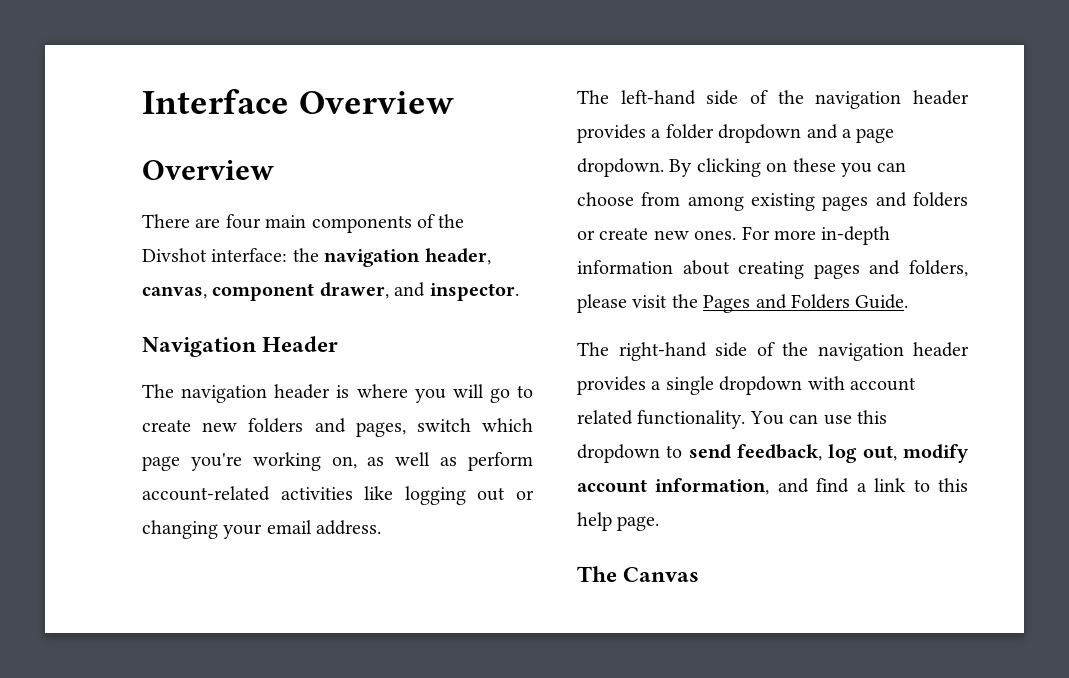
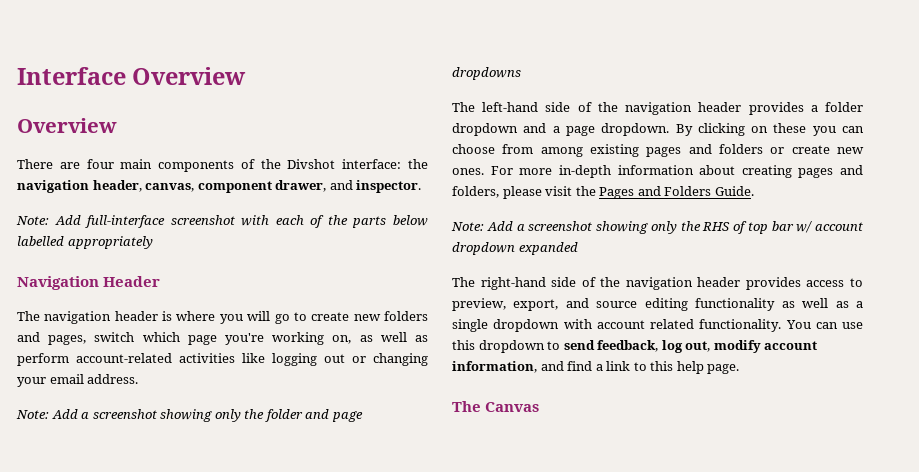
+ Note: Add full-interface screenshot with each of the parts below labelled appropriately
+ Note: Add a screenshot showing only the folder and page dropdowns
+ Note: Add a screenshot showing only the RHS of top bar w/ account dropdown expanded
- The right-hand side of the navigation header provides a single dropdown with account related functionality.
+ The right-hand side of the navigation header provides access to preview, export, and source editing functionality as well as a single dropdown with account related functionality.

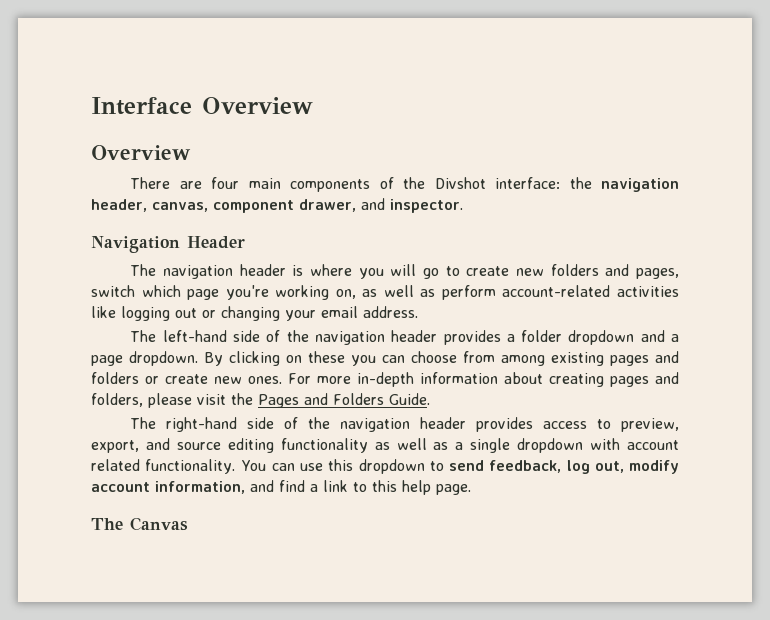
- Note: Add full-interface screenshot with each of the parts below labelled appropriately
- Note: Add a screenshot showing only the folder and page dropdowns
- Note: Add a screenshot showing only the RHS of top bar w/ account dropdown expanded

